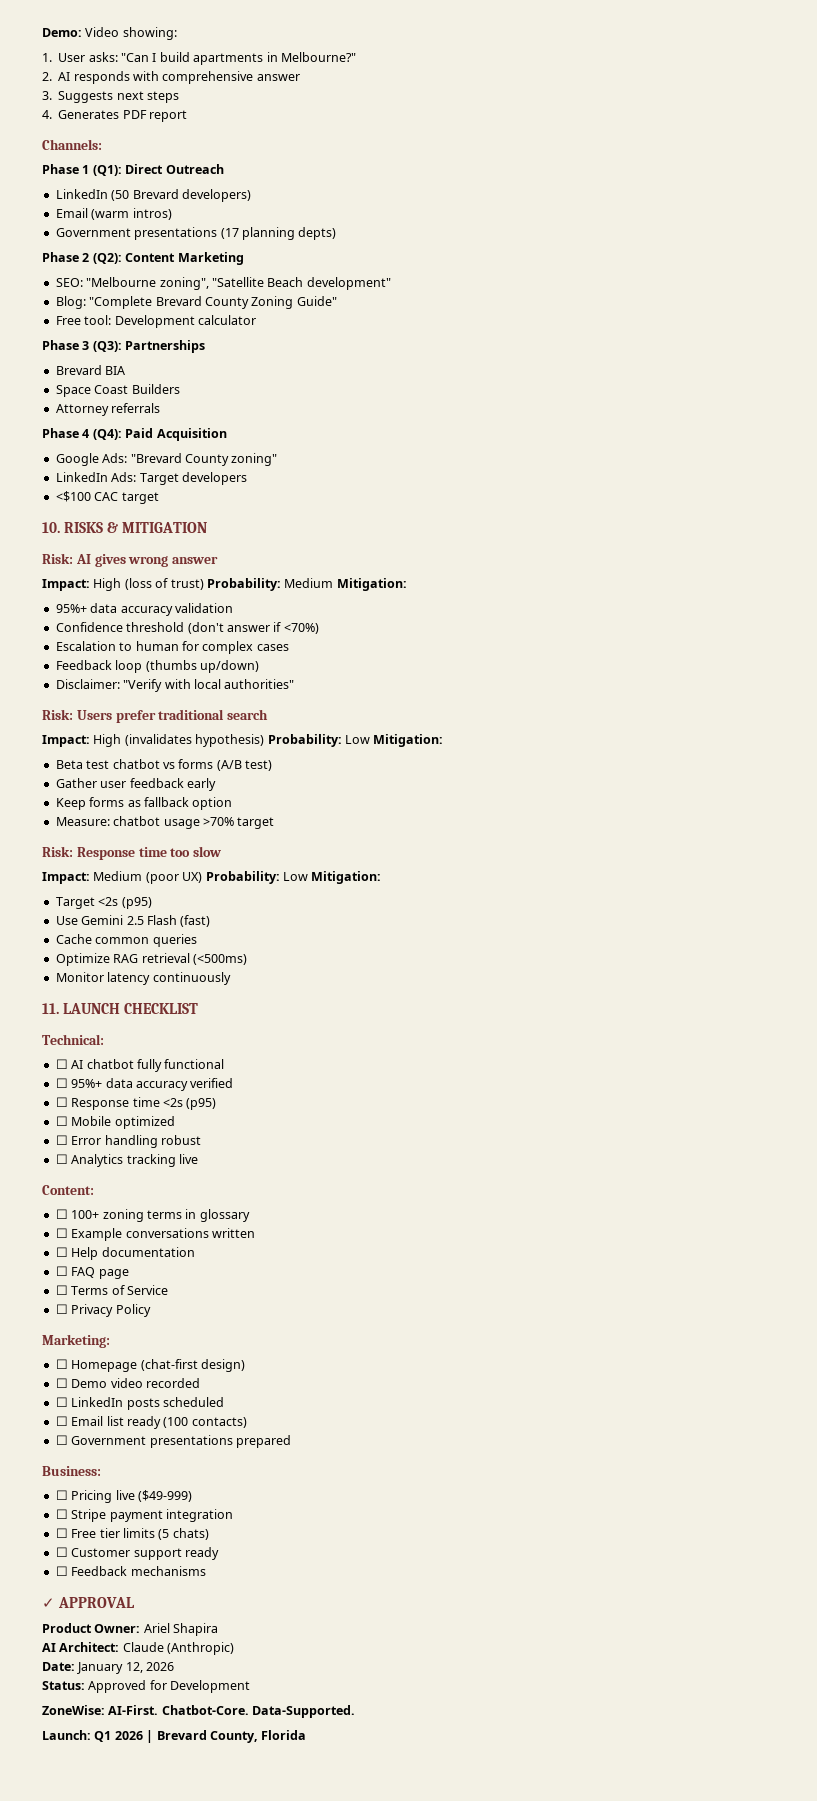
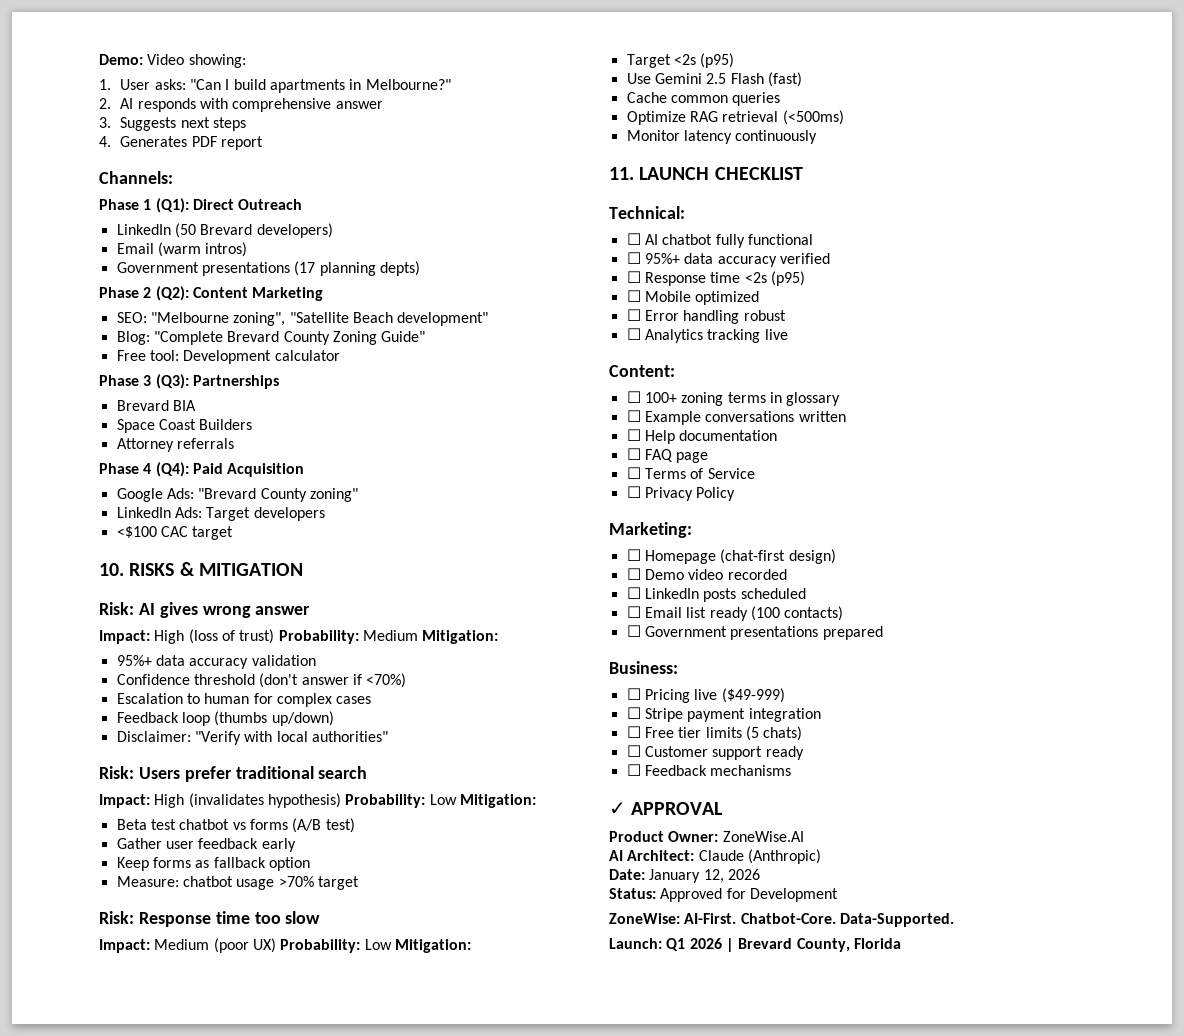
- Product Owner: Ariel Shapira
+ Product Owner: ZoneWise.AI

